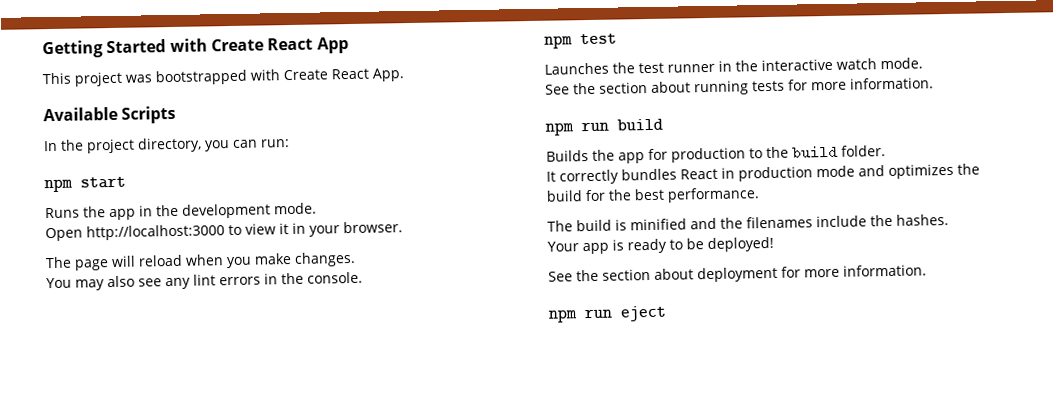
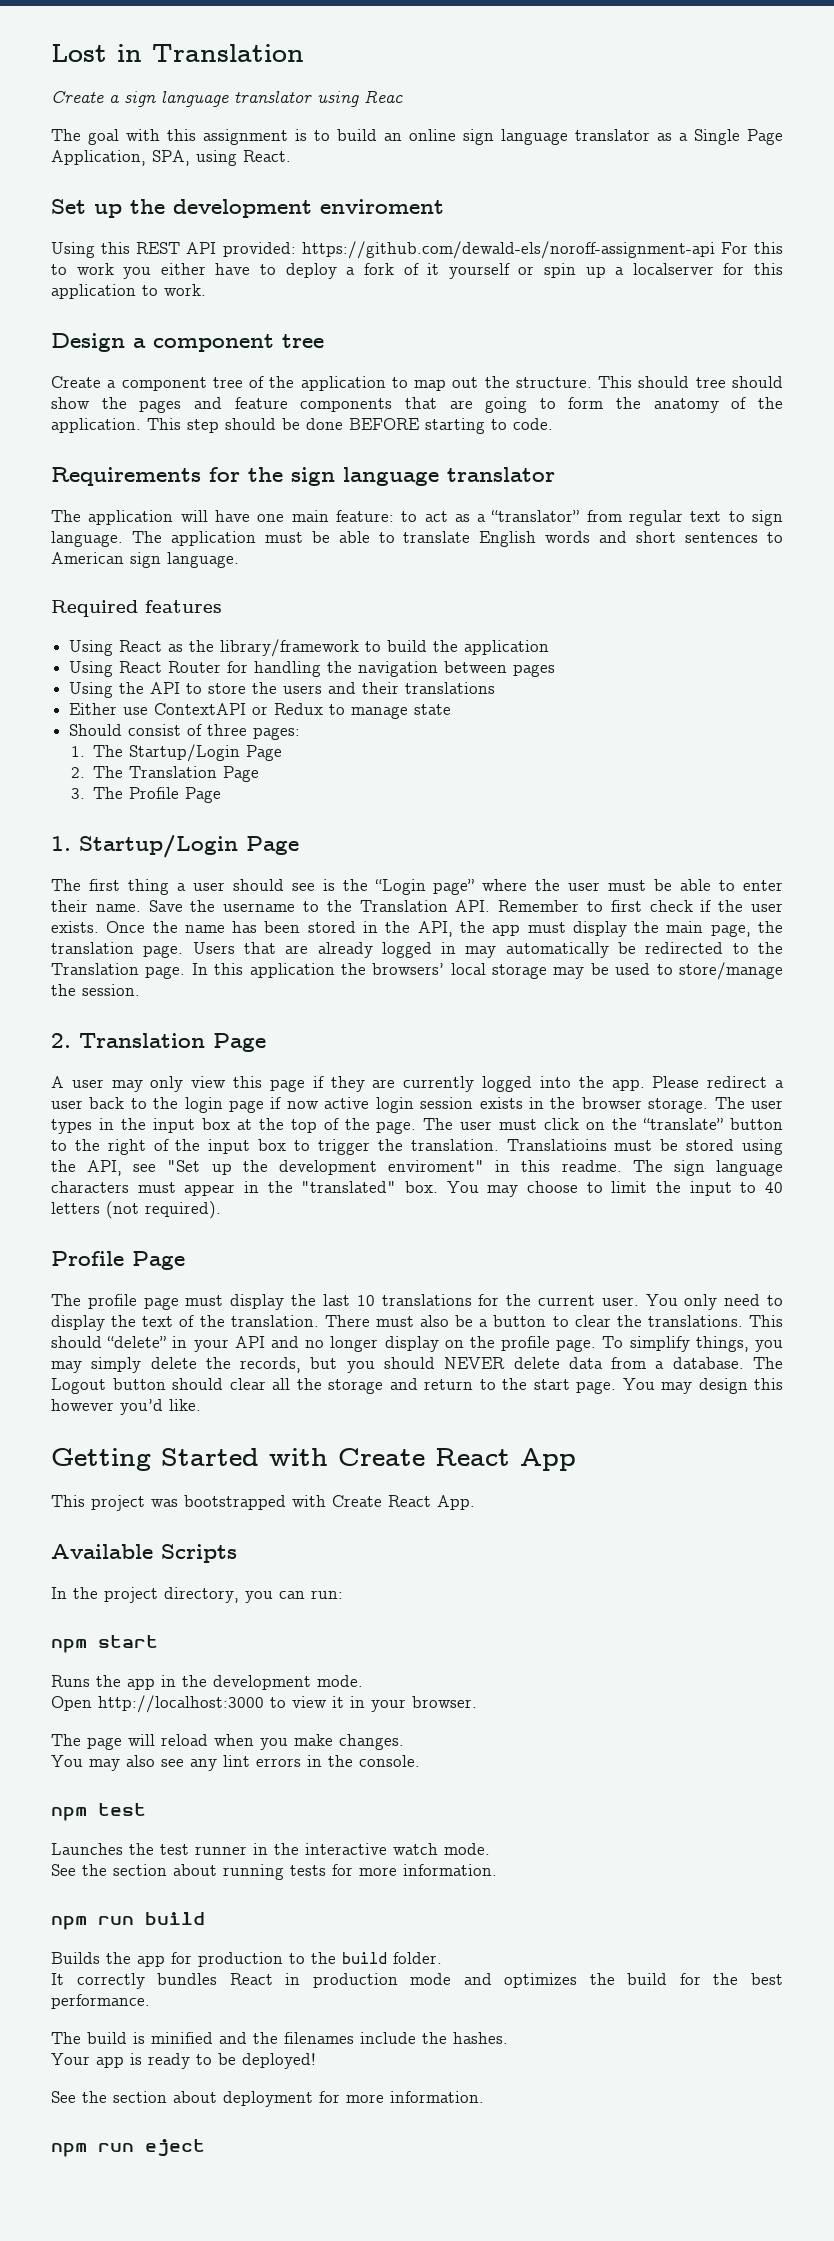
+ Lost in Translation
+ Create a sign language translator using Reac
+ The goal with this assignment is to build an online sign language translator as a Single Page Application, SPA, using React.
+ Set up the development enviroment
+ Using this REST API provided: https://github.com/dewald-els/noroff-assignment-api For this to work you either have to deploy a fork of it yourself or spin up a localserver for this application to work.
+ Design a component tree
+ Create a component tree of the application to map out the structure. This should tree should show the pages and feature components that are going to form the anatomy of the application. This step should be done BEFORE starting to code.
+ Requirements for the sign language translator
+ The application will have one main feature: to act as a “translator” from regular text to sign language. The application must be able to translate English words and short sentences to American sign language.
+ Required features
+ Using React as the library/framework to build the application
+ Using React Router for handling the navigation between pages
+ Using the API to store the users and their translations
+ Either use ContextAPI or Redux to manage state
+ Should consist of three pages:
+ 1. The Startup/Login Page
+ 2. The Translation Page
+ 3. The Profile Page
+ 1. Startup/Login Page
+ The first thing a user should see is the “Login page” where the user must be able to enter their name. Save the username to the Translation API. Remember to first check if the user exists. Once the name has been stored in the API, the app must display the main page, the translation page. Users that are already logged in may automatically be redirected to the Translation page. In this application the browsers’ local storage may be used to store/manage the session.
+ 2. Translation Page
+ A user may only view this page if they are currently logged into the app. Please redirect a user back to the login page if now active login session exists in the browser storage. The user types in the input box at the top of the page. The user must click on the “translate” button to the right of the input box to trigger the translation. Translatioins must be stored using the API, see "Set up the development enviroment" in this readme. The sign language characters must appear in the "translated" box. You may choose to limit the input to 40 letters (not required).
+ Profile Page
+ The profile page must display the last 10 translations for the current user. You only need to display the text of the translation. There must also be a button to clear the translations. This should “delete” in your API and no longer display on the profile page. To simplify things, you may simply delete the records, but you should NEVER delete data from a database. The Logout button should clear all the storage and return to the start page. You may design this however you’d like.

